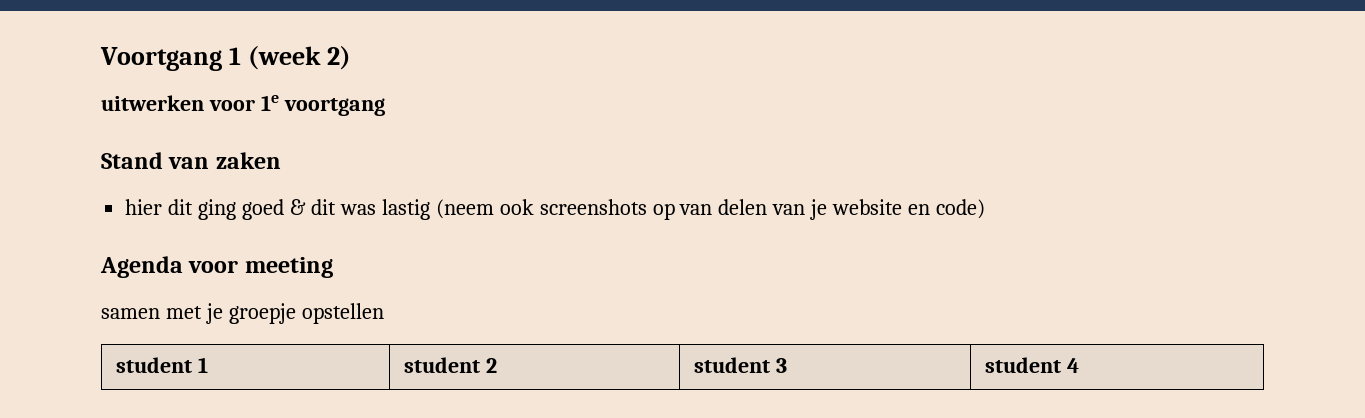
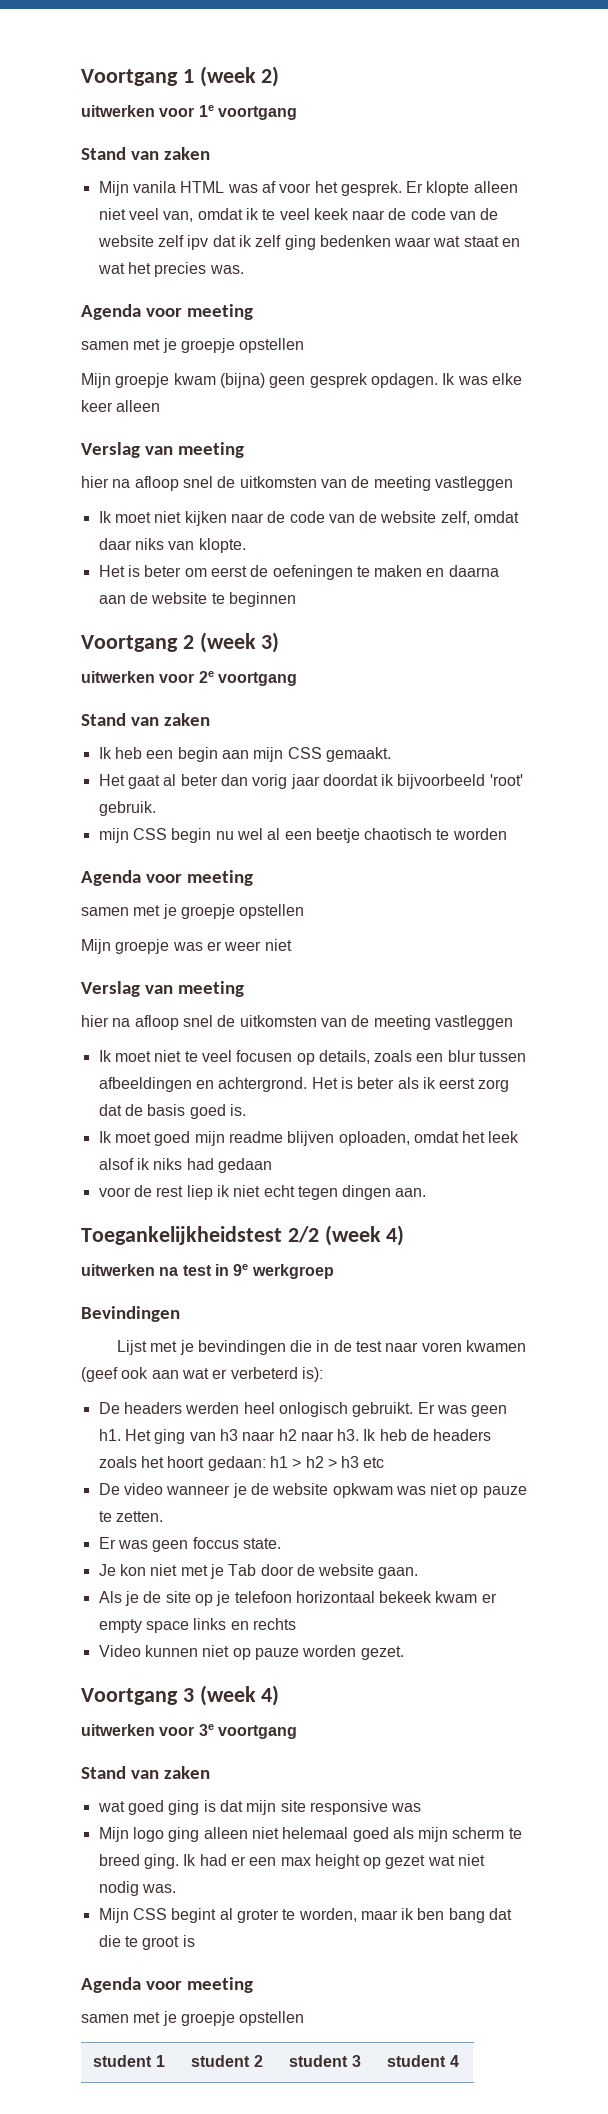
- hier dit ging goed & dit was lastig (neem ook screenshots op van delen van je website en code)
+ Mijn vanila HTML was af voor het gesprek. Er klopte alleen niet veel van, omdat ik te veel keek naar de code van de website zelf ipv dat ik zelf ging bedenken waar wat staat en wat het precies was.
+ Agenda voor meeting
+ samen met je groepje opstellen
+ Mijn groepje kwam (bijna) geen gesprek opdagen. Ik was elke keer alleen
+ Verslag van meeting
+ hier na afloop snel de uitkomsten van de meeting vastleggen
+ Ik moet niet kijken naar de code van de website zelf, omdat daar niks van klopte.
+ Het is beter om eerst de oefeningen te maken en daarna aan de website te beginnen
+ Voortgang 2 (week 3)
+ uitwerken voor 2e voortgang
+ Stand van zaken
+ Ik heb een begin aan mijn CSS gemaakt.
+ Het gaat al beter dan vorig jaar doordat ik bijvoorbeeld 'root' gebruik.
+ mijn CSS begin nu wel al een beetje chaotisch te worden
+ Agenda voor meeting
+ samen met je groepje opstellen
+ Mijn groepje was er weer niet
+ Verslag van meeting
+ hier na afloop snel de uitkomsten van de meeting vastleggen
+ Ik moet niet te veel focusen op details, zoals een blur tussen afbeeldingen en achtergrond. Het is beter als ik eerst zorg dat de basis goed is.
+ Ik moet goed mijn readme blijven oploaden, omdat het leek alsof ik niks had gedaan
+ voor de rest liep ik niet echt tegen dingen aan.
+ Toegankelijkheidstest 2/2 (week 4)
+ uitwerken na test in 9e werkgroep
+ Bevindingen
+ Lijst met je bevindingen die in de test naar voren kwamen (geef ook aan wat er verbeterd is):
+ De headers werden heel onlogisch gebruikt. Er was geen h1. Het ging van h3 naar h2 naar h3. Ik heb de headers zoals het hoort gedaan: h1 > h2 > h3 etc
+ De video wanneer je de website opkwam was niet op pauze te zetten.
+ Er was geen foccus state.
+ Je kon niet met je Tab door de website gaan.
+ Als je de site op je telefoon horizontaal bekeek kwam er empty space links en rechts
+ Video kunnen niet op pauze worden gezet.
+ Voortgang 3 (week 4)
+ uitwerken voor 3e voortgang
+ Stand van zaken
+ wat goed ging is dat mijn site responsive was
+ Mijn logo ging alleen niet helemaal goed als mijn scherm te breed ging. Ik had er een max height op gezet wat niet nodig was.
+ Mijn CSS begint al groter te worden, maar ik ben bang dat die te groot is

